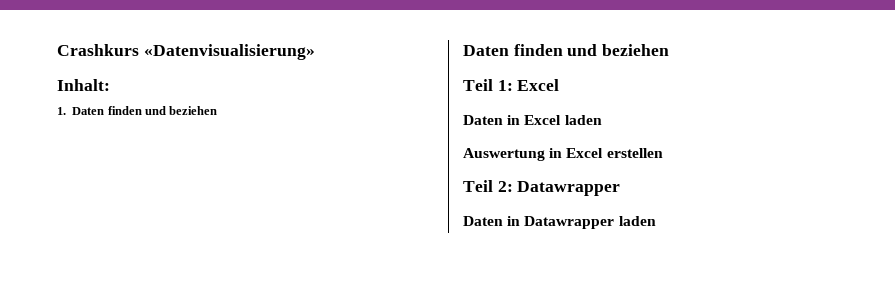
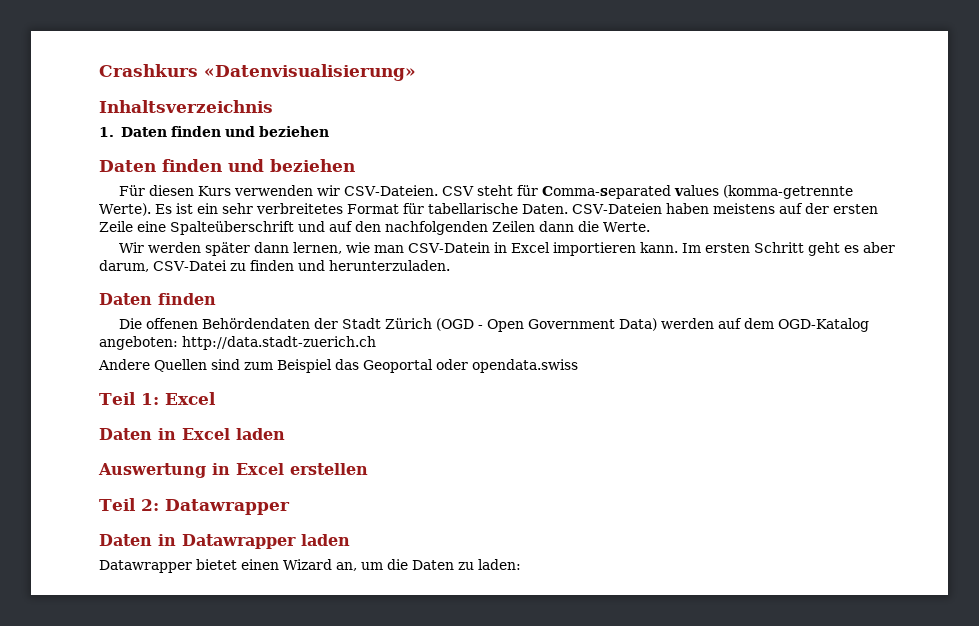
- Inhalt:
+ Inhaltsverzeichnis
+ Für diesen Kurs verwenden wir CSV-Dateien. CSV steht für Comma-separated values (komma-getrennte Werte). Es ist ein sehr verbreitetes Format für tabellarische Daten. CSV-Dateien haben meistens auf der ersten Zeile eine Spalteüberschrift und auf den nachfolgenden Zeilen dann die Werte.
+ Wir werden später dann lernen, wie man CSV-Datein in Excel importieren kann. Im ersten Schritt geht es aber darum, CSV-Datei zu finden und herunterzuladen.
+ Daten finden
+ Die offenen Behördendaten der Stadt Zürich (OGD - Open Government Data) werden auf dem OGD-Katalog angeboten: http://data.stadt-zuerich.ch
+ Andere Quellen sind zum Beispiel das Geoportal oder opendata.swiss
+ Datawrapper bietet einen Wizard an, um die Daten zu laden:

